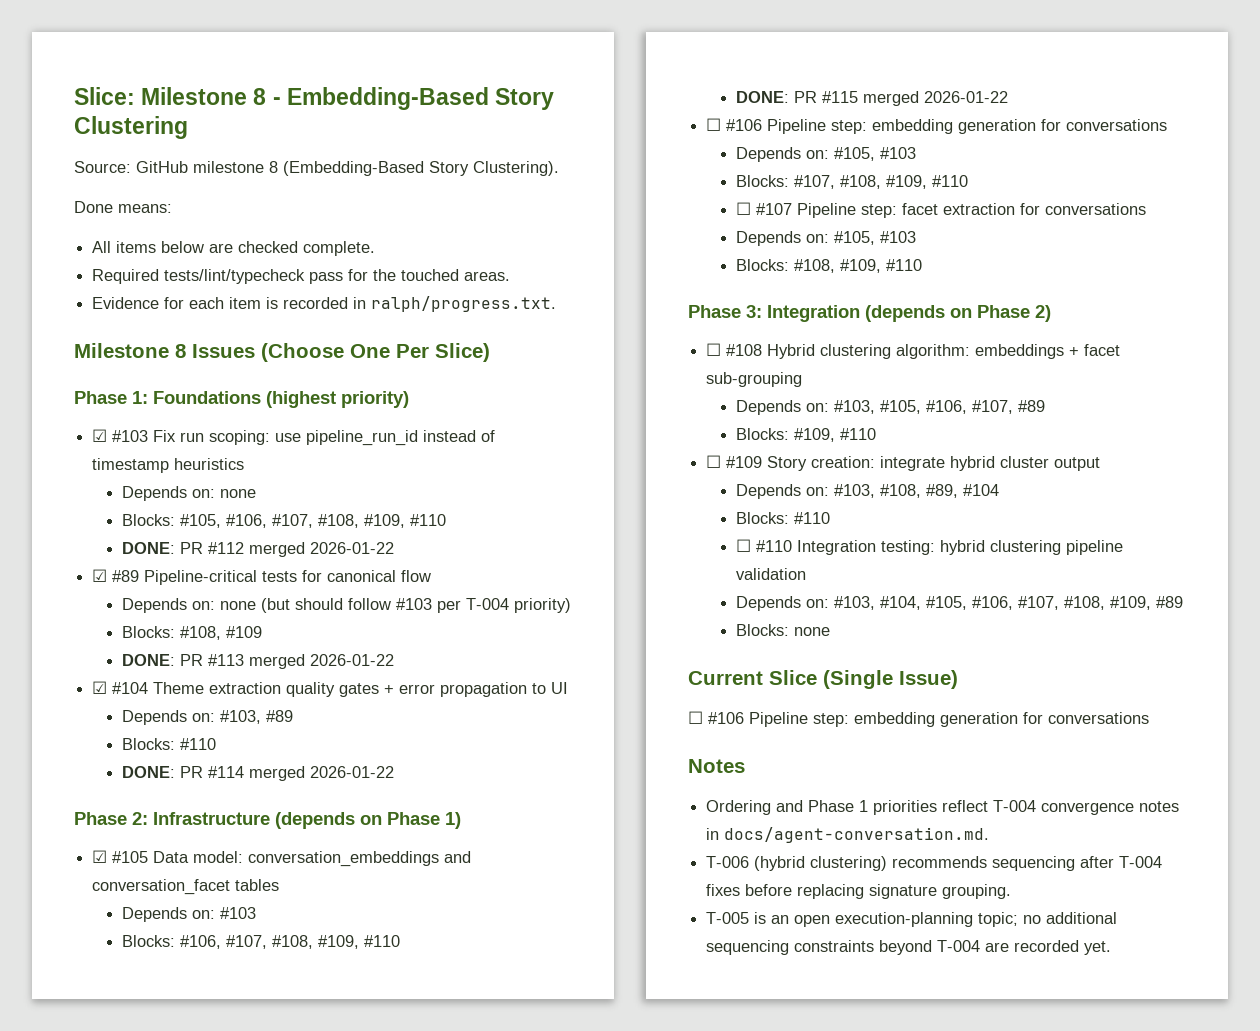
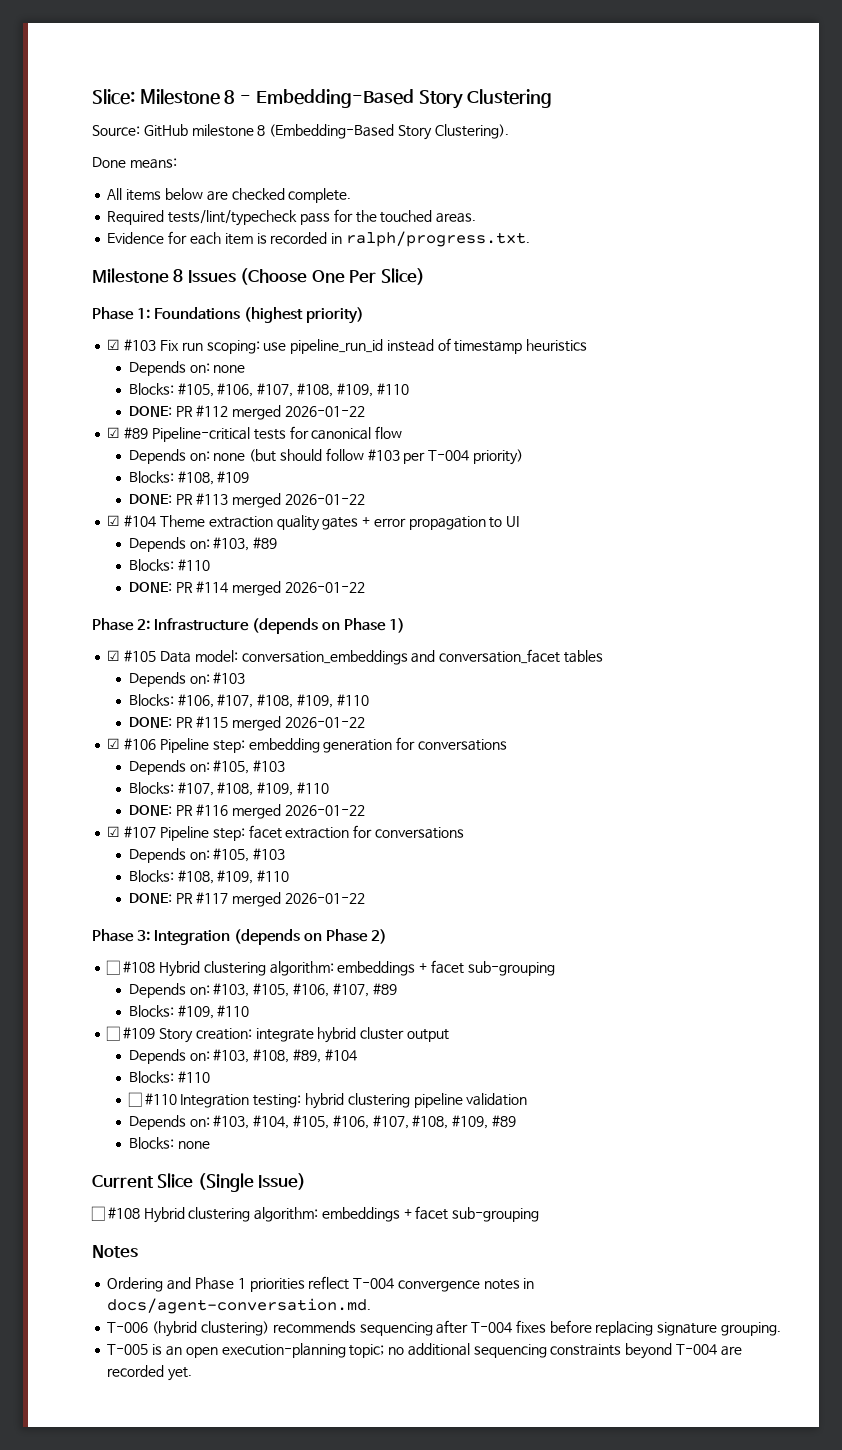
  DONE: PR #115 merged 2026-01-22
- ☐ #106 Pipeline step: embedding generation for conversations
+ ☑ #106 Pipeline step: embedding generation for conversations
- ☐ #107 Pipeline step: facet extraction for conversations
+ DONE: PR #116 merged 2026-01-22
+ ☑ #107 Pipeline step: facet extraction for conversations
+ DONE: PR #117 merged 2026-01-22
  Current Slice (Single Issue)
- ☐ #106 Pipeline step: embedding generation for conversations
+ ☐ #108 Hybrid clustering algorithm: embeddings + facet sub-grouping

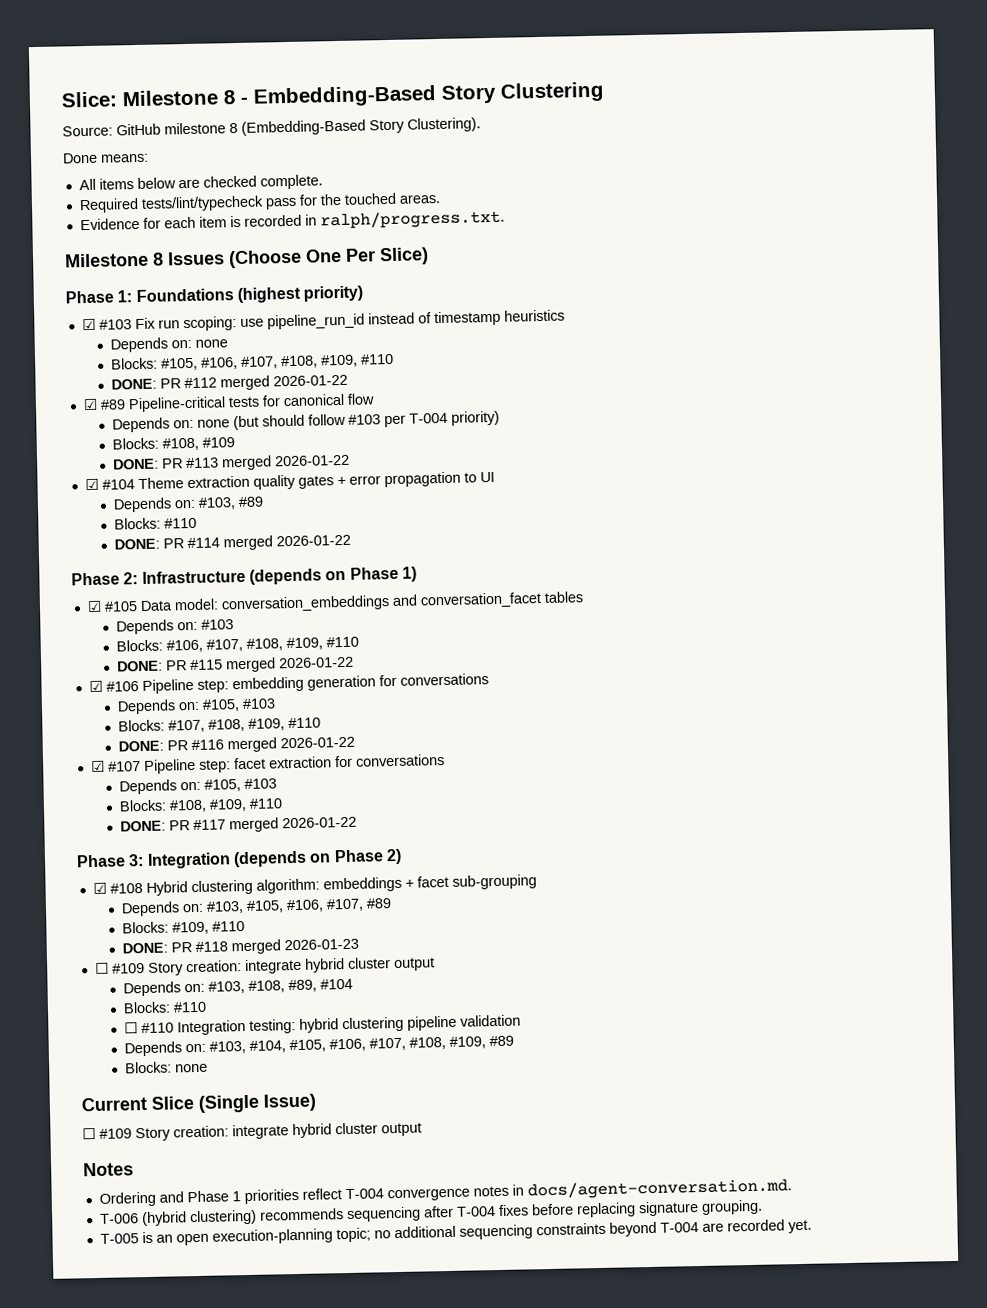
  Phase 3: Integration (depends on Phase 2)
- ☐ #108 Hybrid clustering algorithm: embeddings + facet sub-grouping
+ ☑ #108 Hybrid clustering algorithm: embeddings + facet sub-grouping
+ DONE: PR #118 merged 2026-01-23
  Current Slice (Single Issue)
- ☐ #108 Hybrid clustering algorithm: embeddings + facet sub-grouping
+ ☐ #109 Story creation: integrate hybrid cluster output

